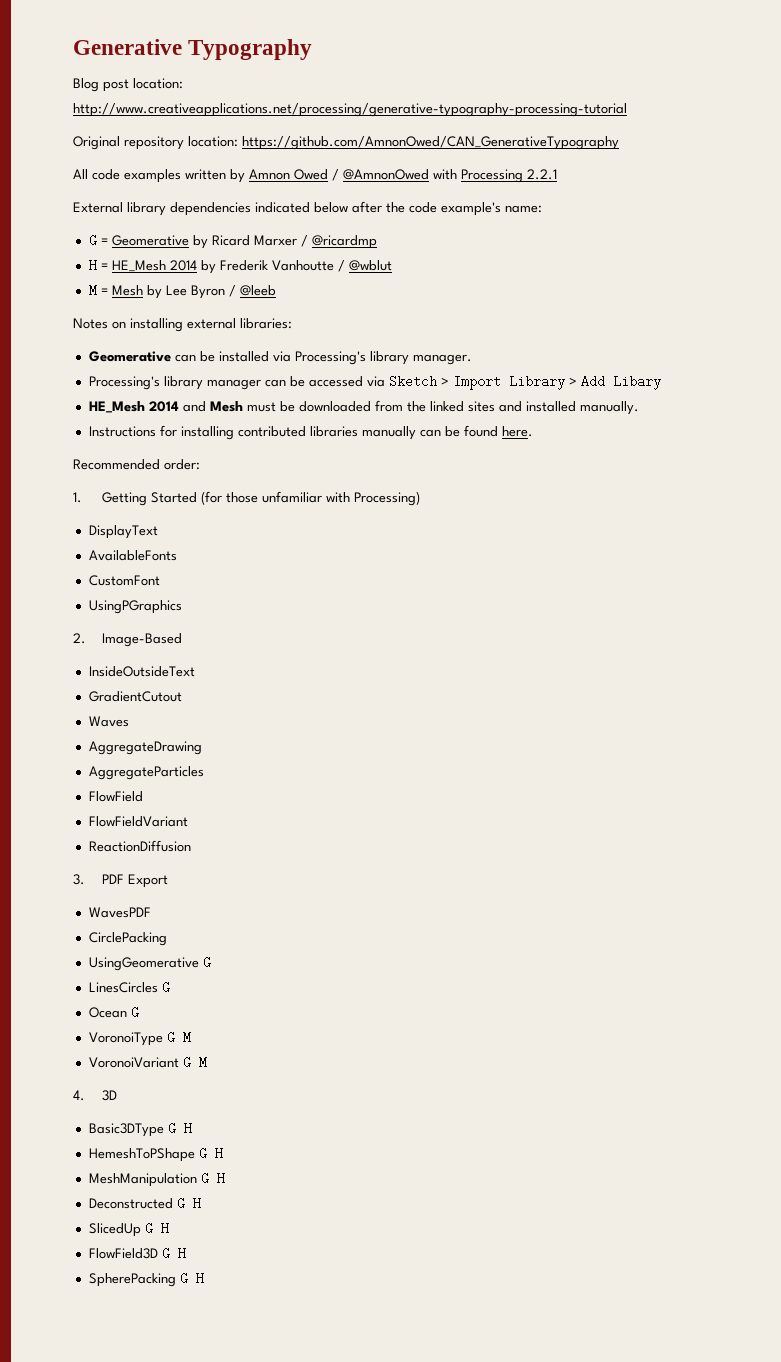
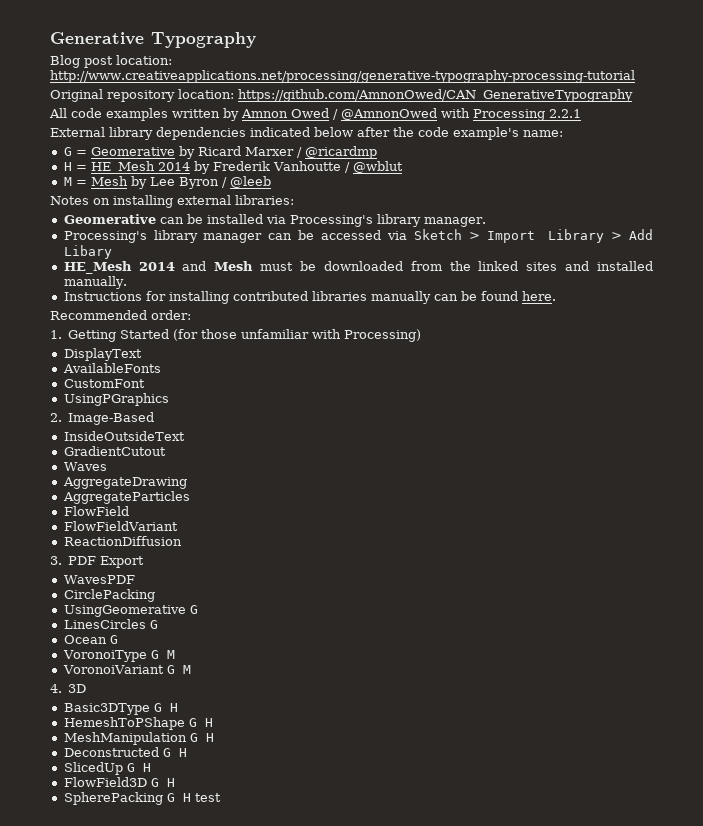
- SpherePacking G H
+ SpherePacking G H test

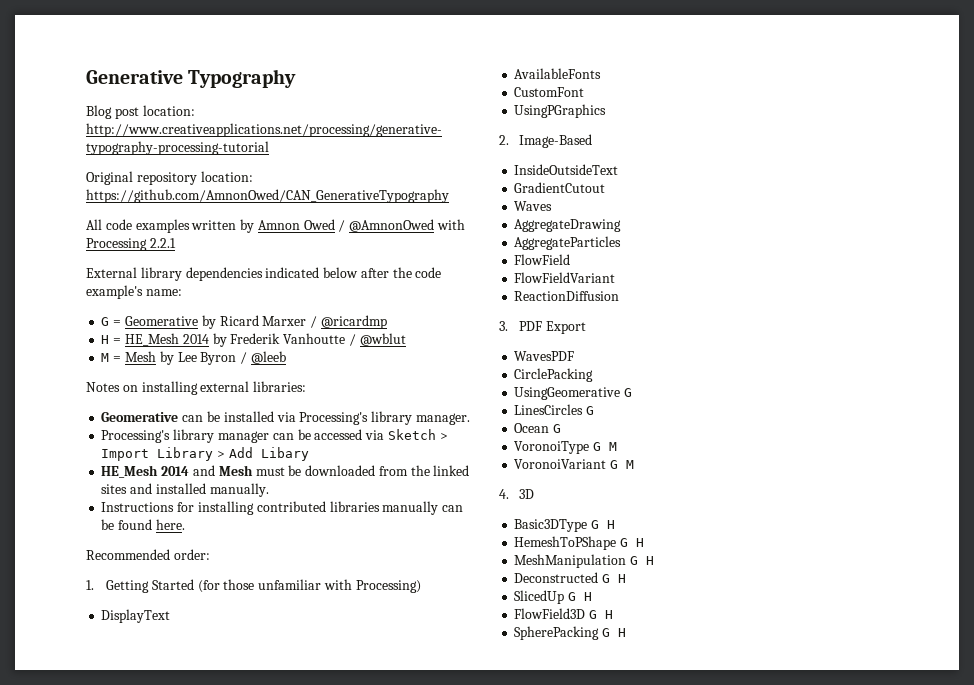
- SpherePacking G H test
+ SpherePacking G H

